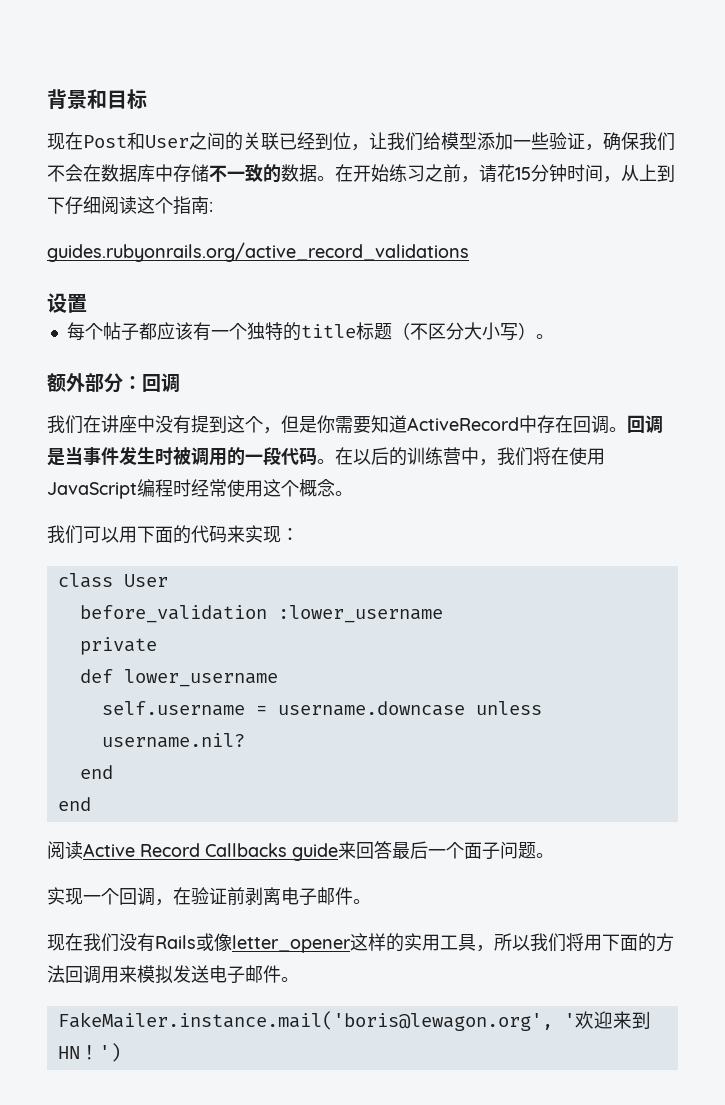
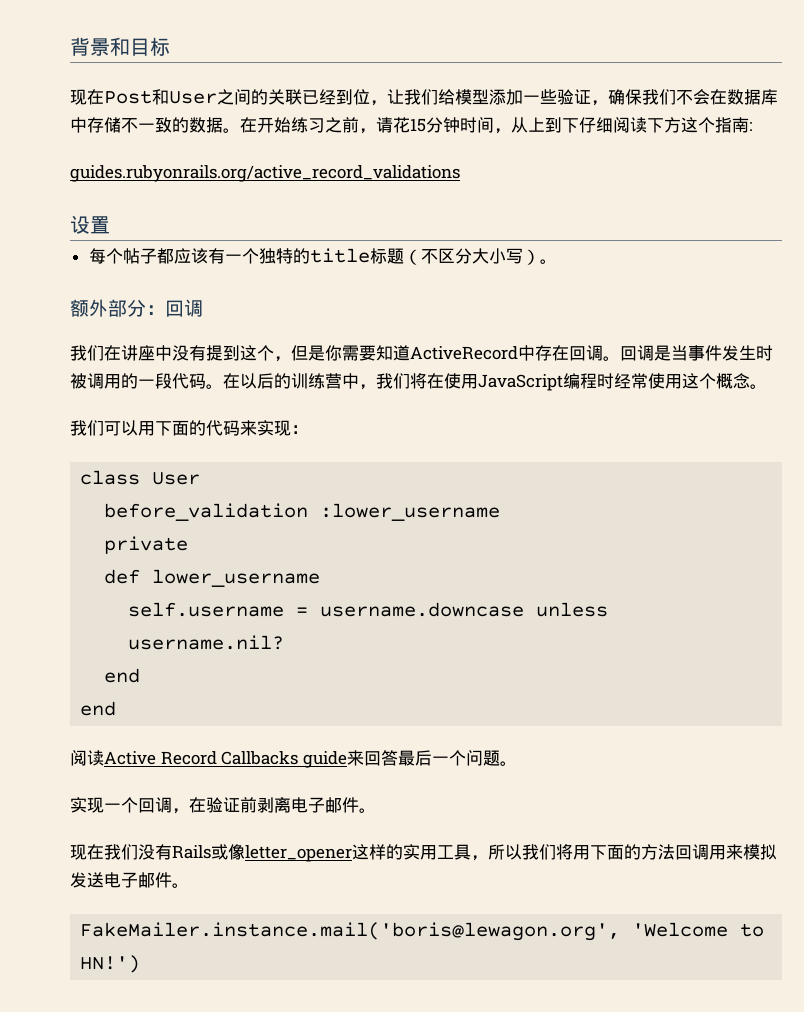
- 在开始练习之前，请花15分钟时间，从上到下仔细阅读这个指南:
+ 在开始练习之前，请花15分钟时间，从上到下仔细阅读下方这个指南:
- 阅读Active Record Callbacks guide来回答最后一个面子问题。
+ 阅读Active Record Callbacks guide来回答最后一个问题。
- FakeMailer.instance.mail('boris@lewagon.org', '欢迎来到HN！')
+ FakeMailer.instance.mail('boris@lewagon.org', 'Welcome to HN!')

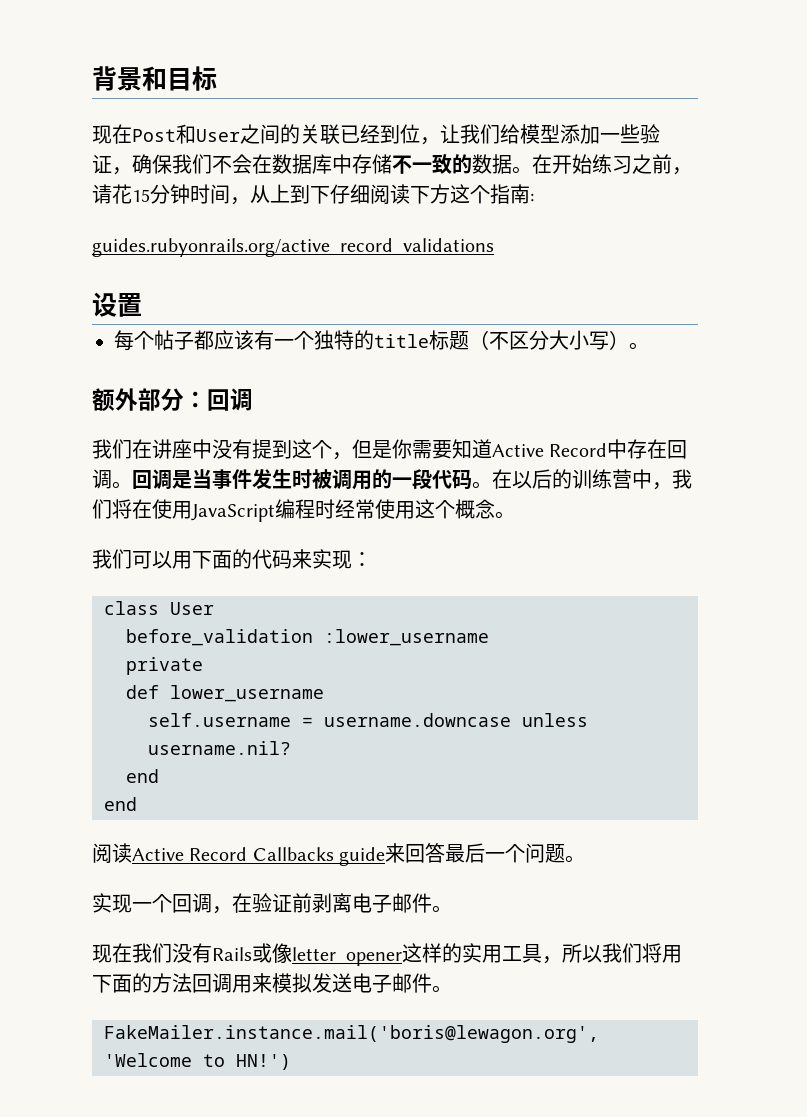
- 我们在讲座中没有提到这个，但是你需要知道ActiveRecord中存在回调。
+ 我们在讲座中没有提到这个，但是你需要知道Active Record中存在回调。

